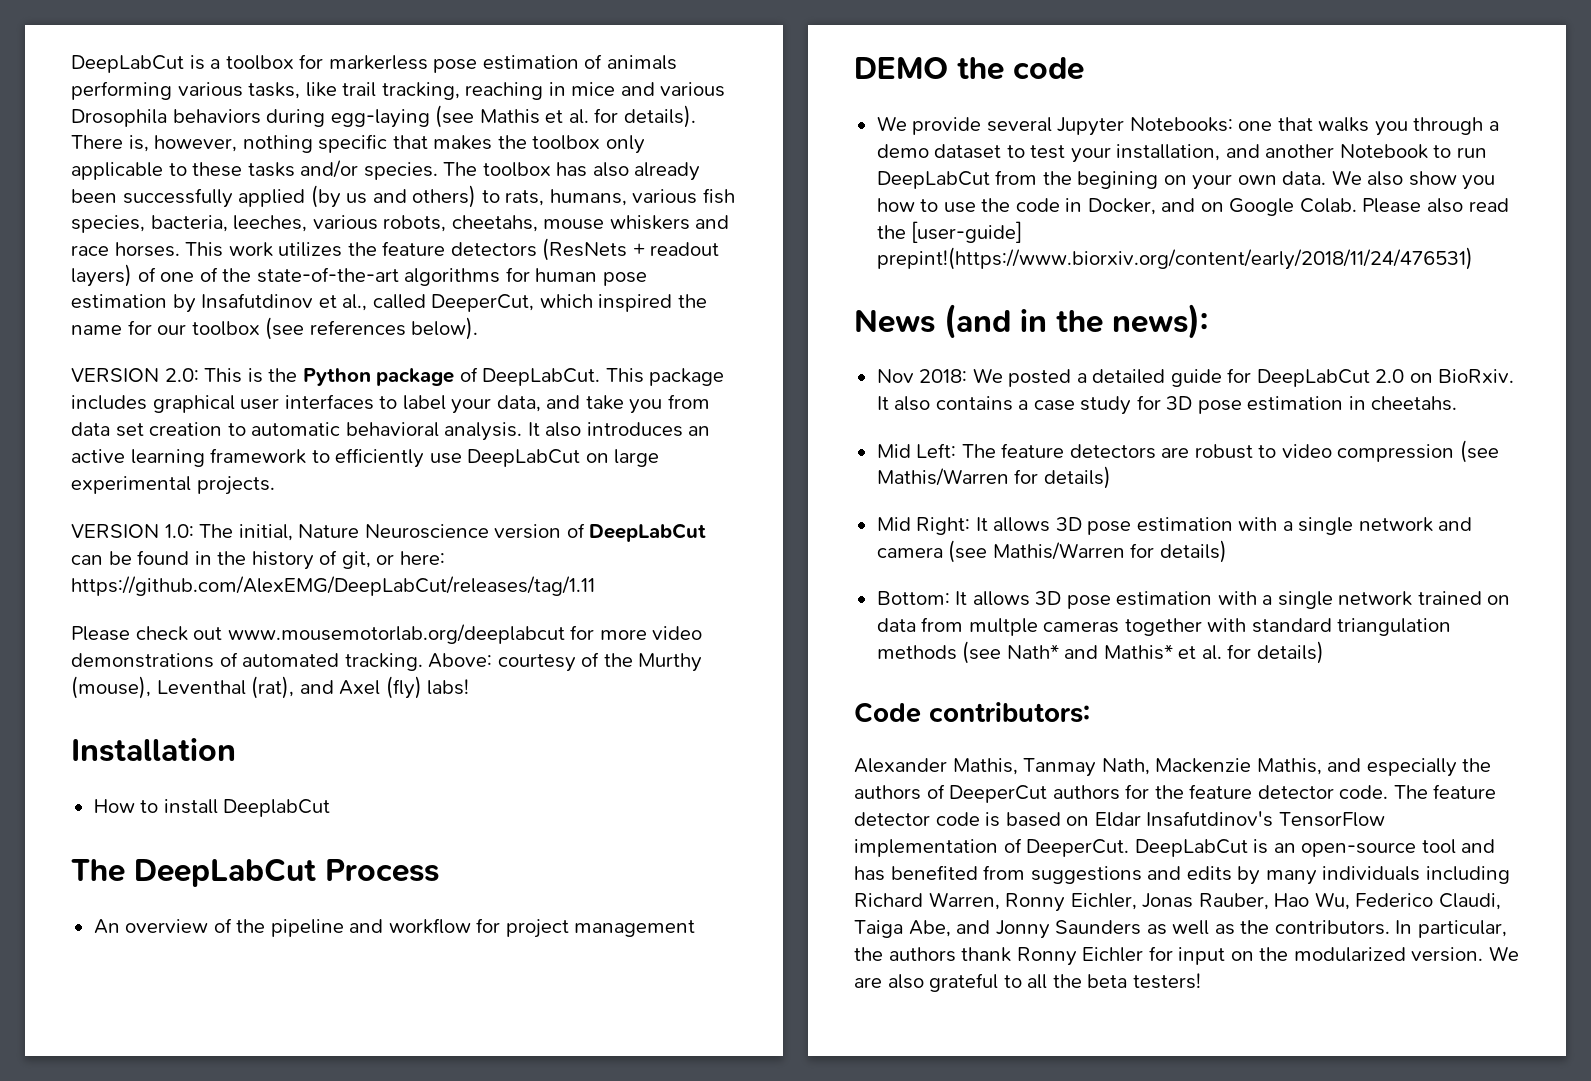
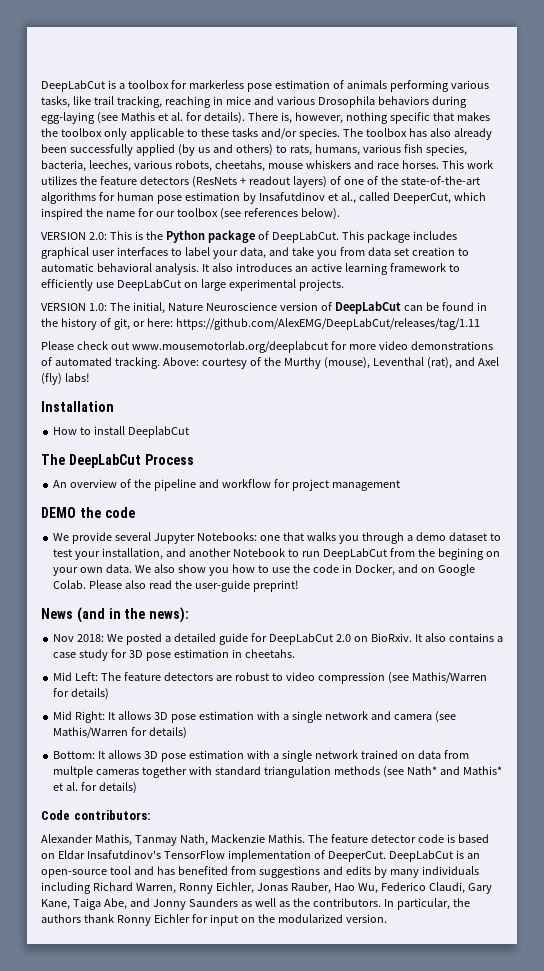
- Please also read the [user-guide] prepint!(https://www.biorxiv.org/content/early/2018/11/24/476531)
+ Please also read the user-guide preprint!
- Alexander Mathis, Tanmay Nath, Mackenzie Mathis, and especially the authors of DeeperCut authors for the feature detector code.
+ Alexander Mathis, Tanmay Nath, Mackenzie Mathis.
- DeepLabCut is an open-source tool and has benefited from suggestions and edits by many individuals including Richard Warren, Ronny Eichler, Jonas Rauber, Hao Wu, Federico Claudi, Taiga Abe, and Jonny Saunders as well as the contributors.
+ DeepLabCut is an open-source tool and has benefited from suggestions and edits by many individuals including Richard Warren, Ronny Eichler, Jonas Rauber, Hao Wu, Federico Claudi, Gary Kane, Taiga Abe, and Jonny Saunders as well as the contributors.
- We are also grateful to all the beta testers!

